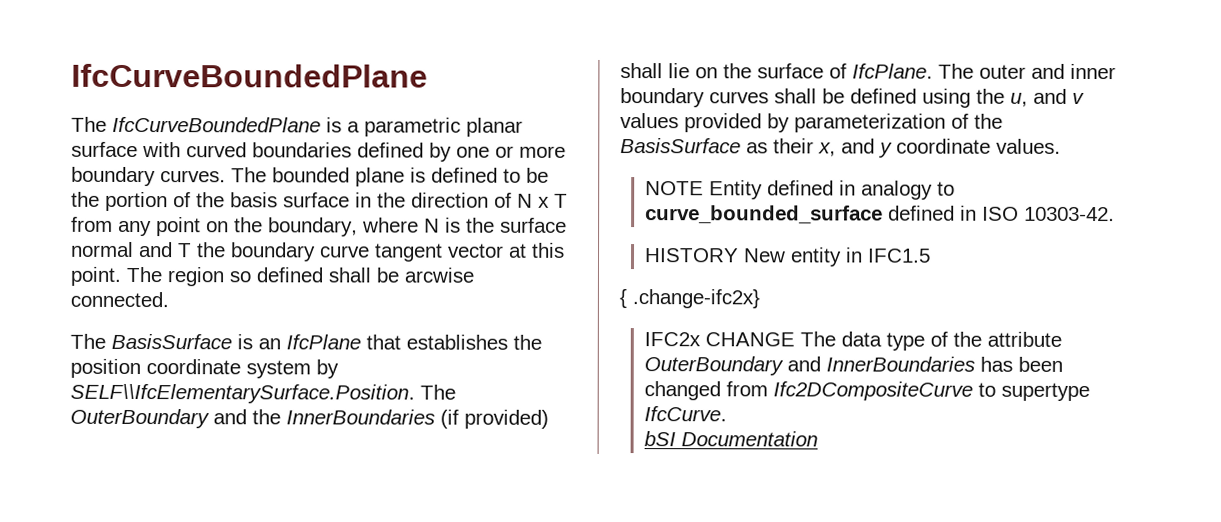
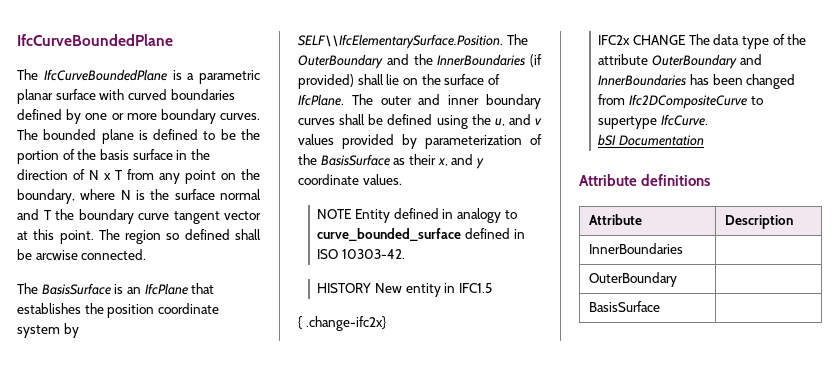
+ Attribute definitions
+ Attribute | Description
+ InnerBoundaries |
+ OuterBoundary |
+ BasisSurface |

